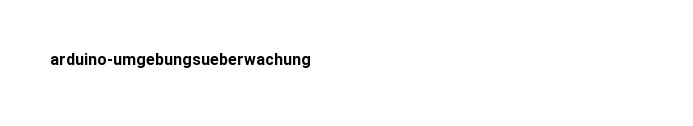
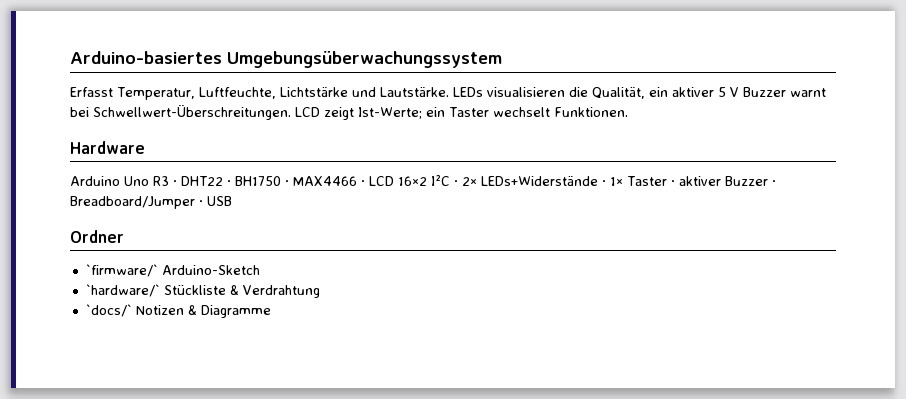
- arduino-umgebungsueberwachung
+ Arduino-basiertes Umgebungsüberwachungssystem
+ Erfasst Temperatur, Luftfeuchte, Lichtstärke und Lautstärke. LEDs visualisieren die Qualität, ein aktiver 5 V Buzzer warnt bei Schwellwert-Überschreitungen. LCD zeigt Ist-Werte; ein Taster wechselt Funktionen.
+ Hardware
+ Arduino Uno R3 · DHT22 · BH1750 · MAX4466 · LCD 16×2 I²C · 2× LEDs+Widerstände · 1× Taster · aktiver Buzzer · Breadboard/Jumper · USB
+ Ordner
+ `firmware/` Arduino-Sketch
+ `hardware/` Stückliste & Verdrahtung
+ `docs/` Notizen & Diagramme

